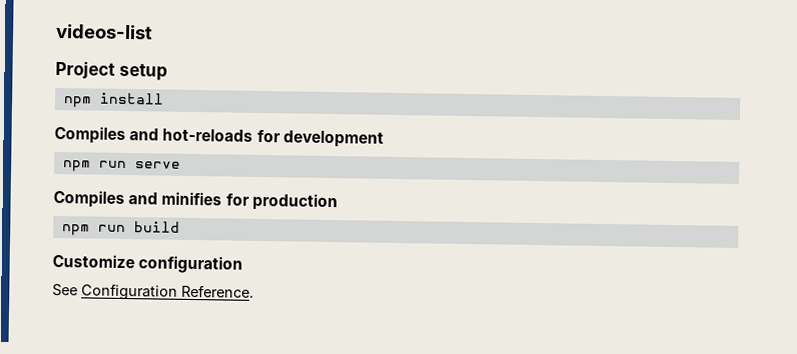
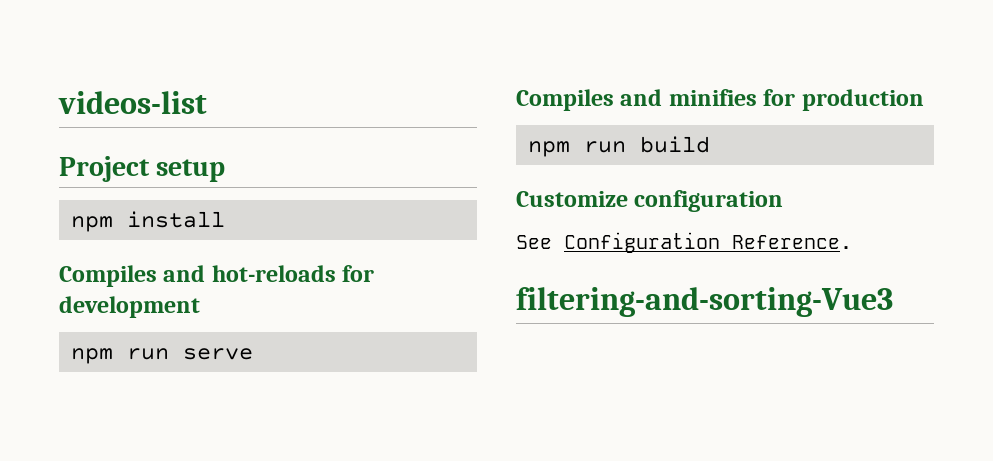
+ filtering-and-sorting-Vue3

